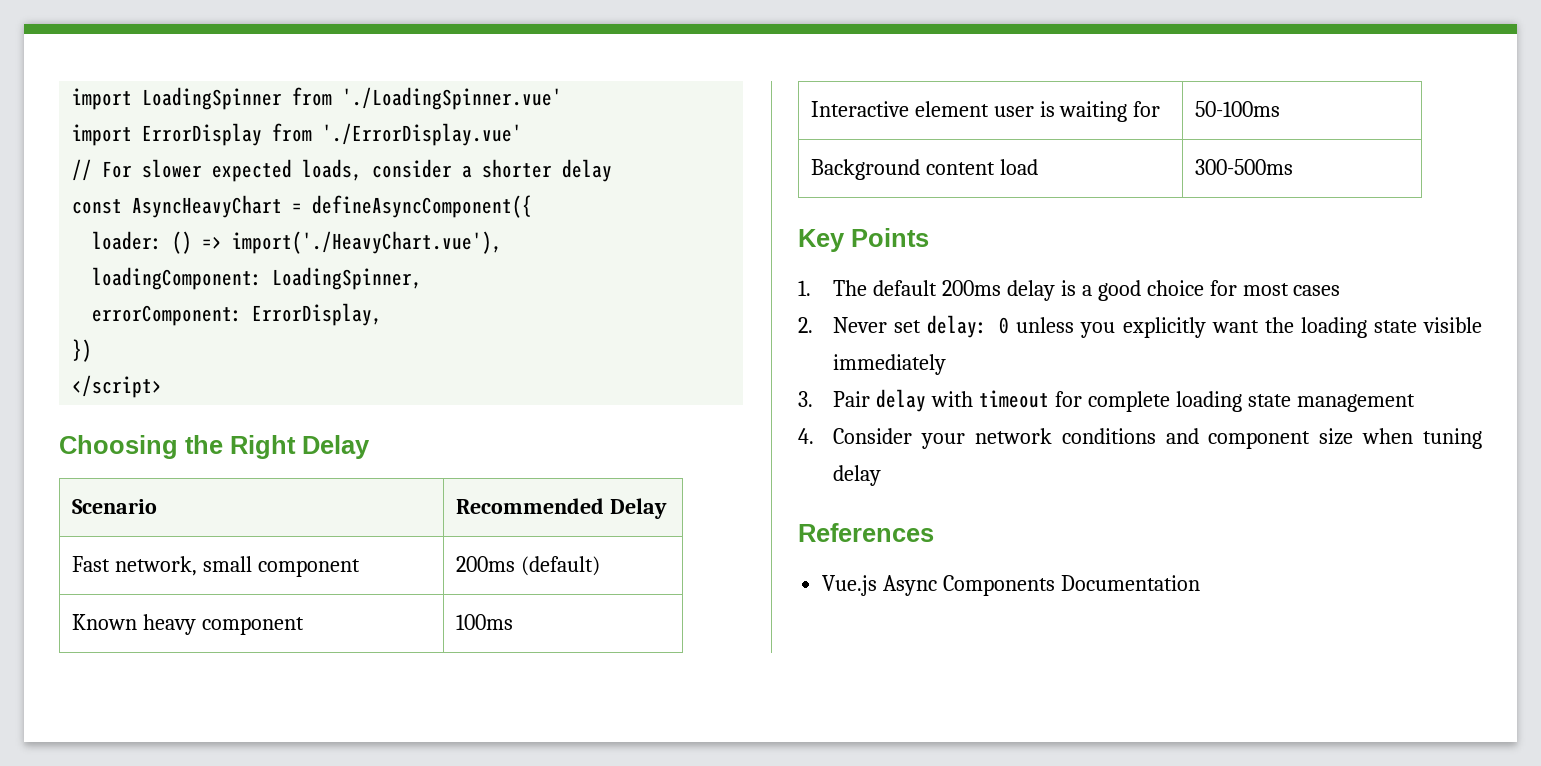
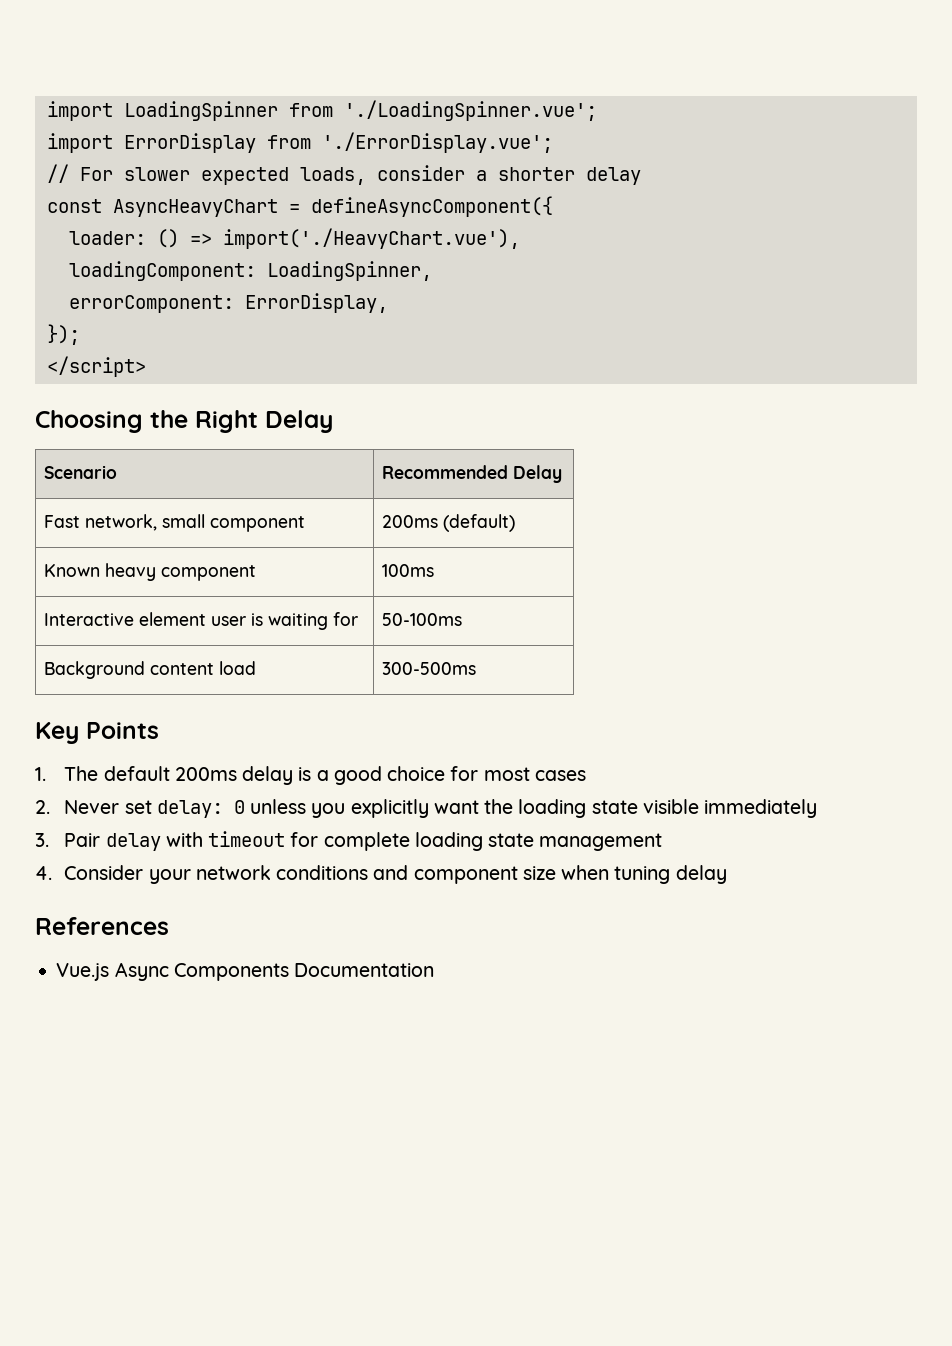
- import LoadingSpinner from './LoadingSpinner.vue'
+ import LoadingSpinner from './LoadingSpinner.vue';
- import ErrorDisplay from './ErrorDisplay.vue'
+ import ErrorDisplay from './ErrorDisplay.vue';
- })
+ });

